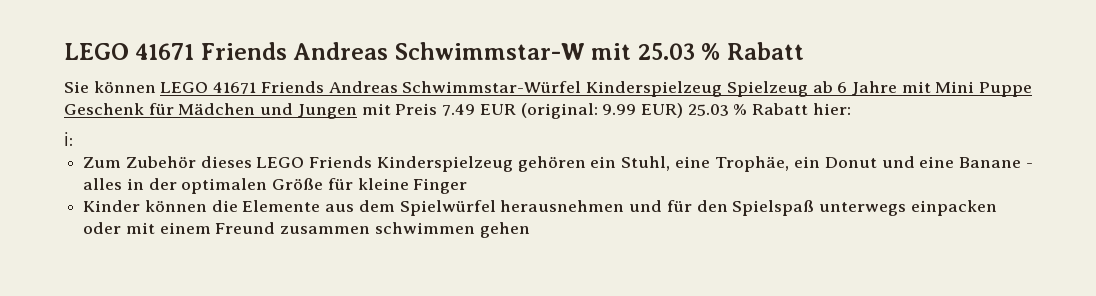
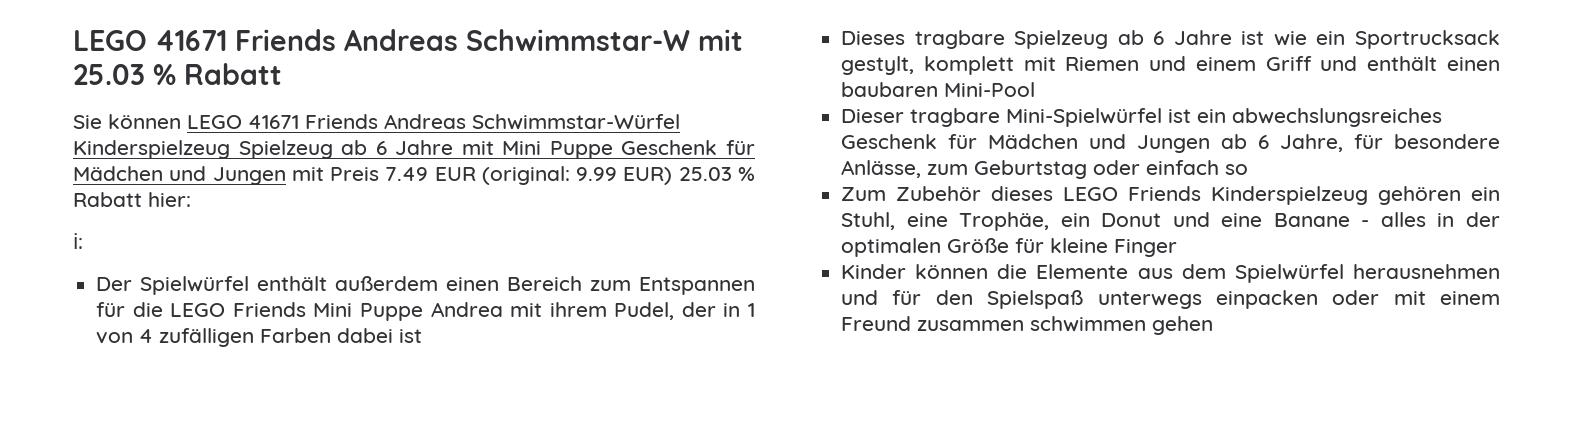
+ Der Spielwürfel enthält außerdem einen Bereich zum Entspannen für die LEGO Friends Mini Puppe Andrea mit ihrem Pudel, der in 1 von 4 zufälligen Farben dabei ist
+ Dieses tragbare Spielzeug ab 6 Jahre ist wie ein Sportrucksack gestylt, komplett mit Riemen und einem Griff und enthält einen baubaren Mini-Pool
+ Dieser tragbare Mini-Spielwürfel ist ein abwechslungsreiches Geschenk für Mädchen und Jungen ab 6 Jahre, für besondere Anlässe, zum Geburtstag oder einfach so

